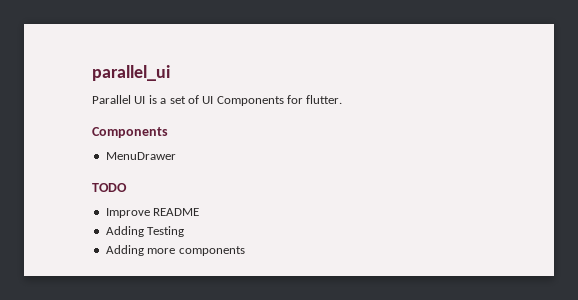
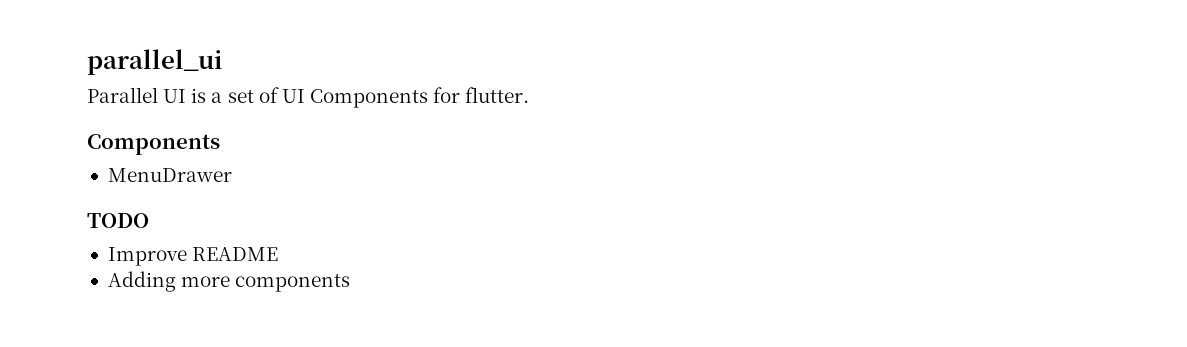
- Adding Testing

